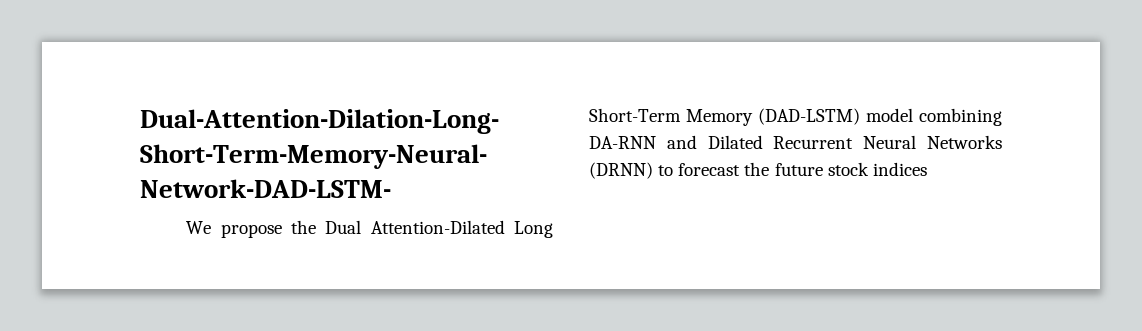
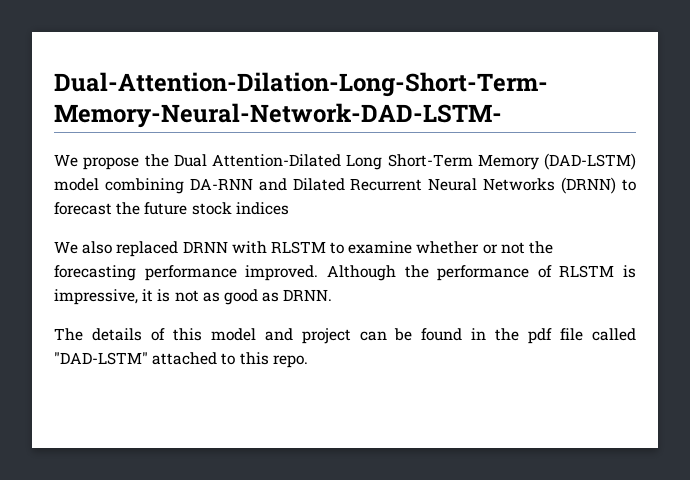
+ We also replaced DRNN with RLSTM to examine whether or not the forecasting performance improved. Although the performance of RLSTM is impressive, it is not as good as DRNN.
+ The details of this model and project can be found in the pdf file called "DAD-LSTM" attached to this repo.

